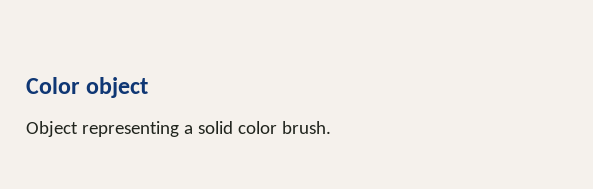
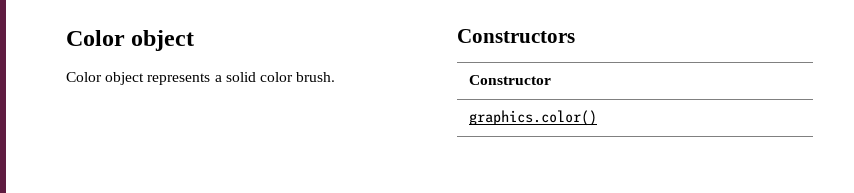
- Object representing a solid color brush.
+ Color object represents a solid color brush.
+ Constructors
+ Constructor
+ graphics.color()

